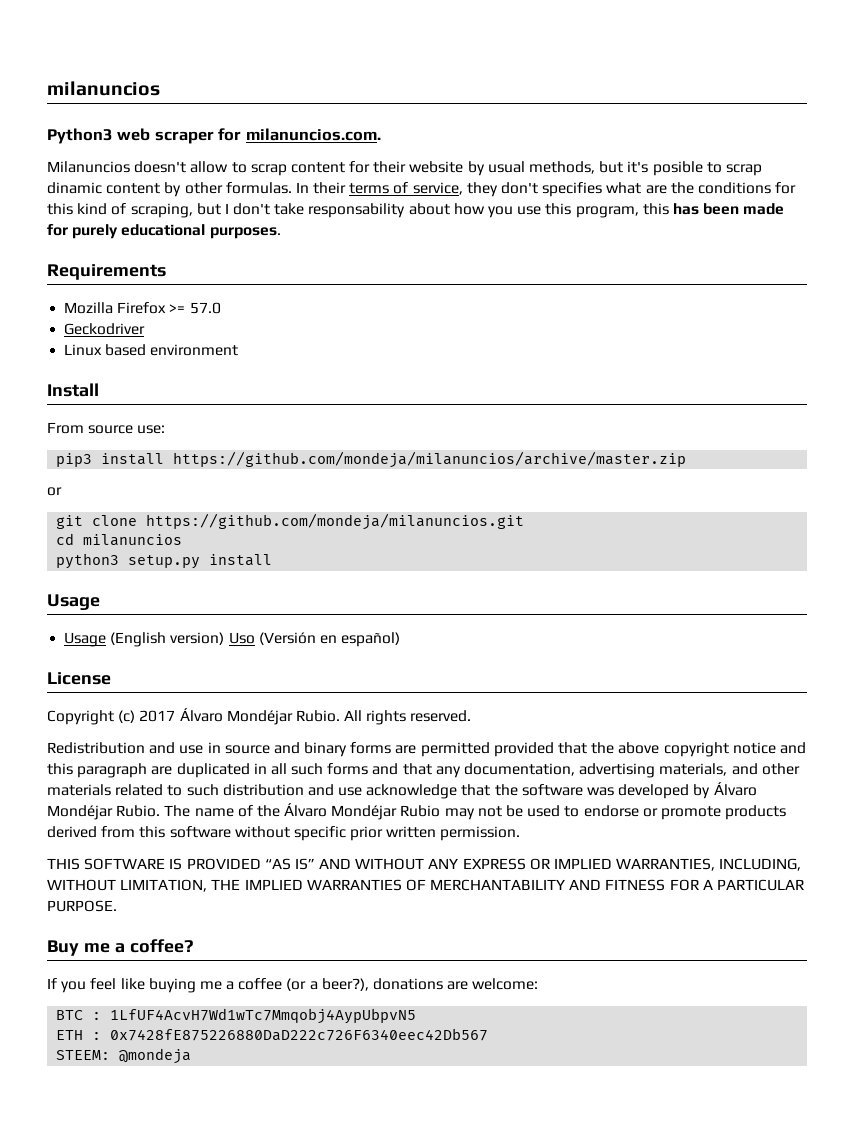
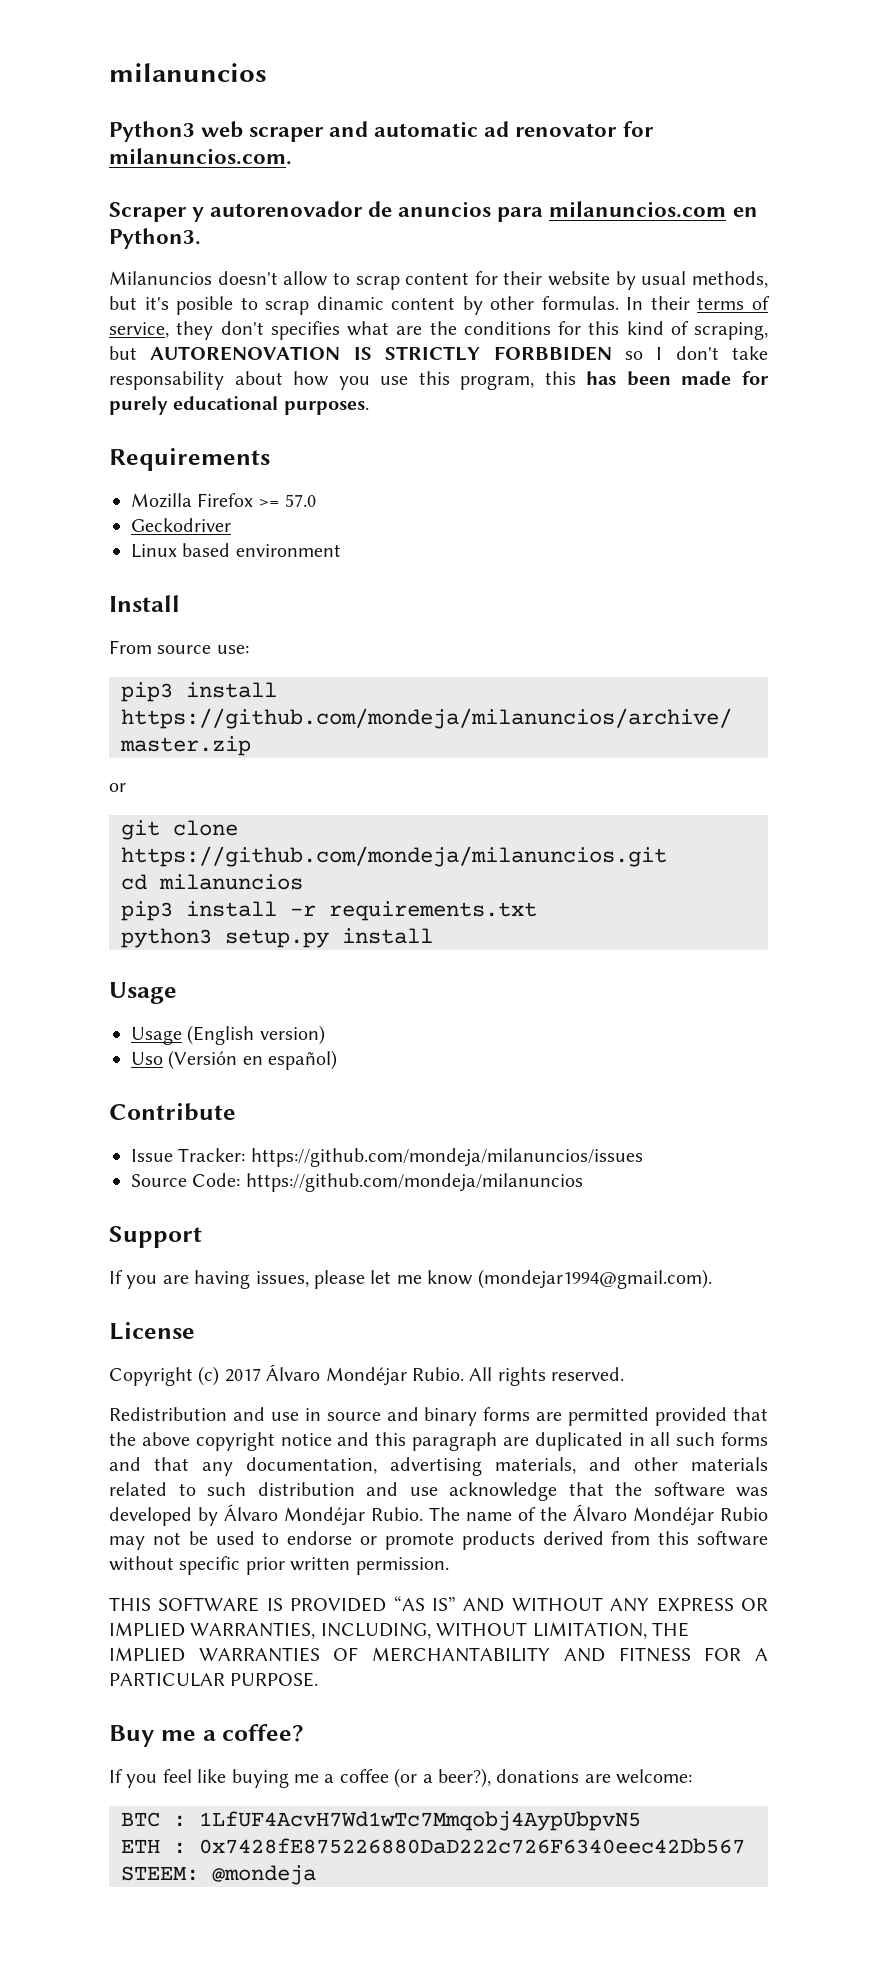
- Python3 web scraper for milanuncios.com.
+ Python3 web scraper and automatic ad renovator for milanuncios.com.
+ Scraper y autorenovador de anuncios para milanuncios.com en Python3.
- In their terms of service, they don't specifies what are the conditions for this kind of scraping, but I don't take responsability about how you use this program, this has been made for purely educational purposes.
+ In their terms of service, they don't specifies what are the conditions for this kind of scraping, but AUTORENOVATION IS STRICTLY FORBBIDEN so I don't take responsability about how you use this program, this has been made for purely educational purposes.
+ pip3 install -r requirements.txt
- Usage (English version) Uso (Versión en español)
+ Usage (English version)
+ Uso (Versión en español)
+ Contribute
+ Issue Tracker: https://github.com/mondeja/milanuncios/issues
+ Source Code: https://github.com/mondeja/milanuncios
+ Support
+ If you are having issues, please let me know (mondejar1994@gmail.com).

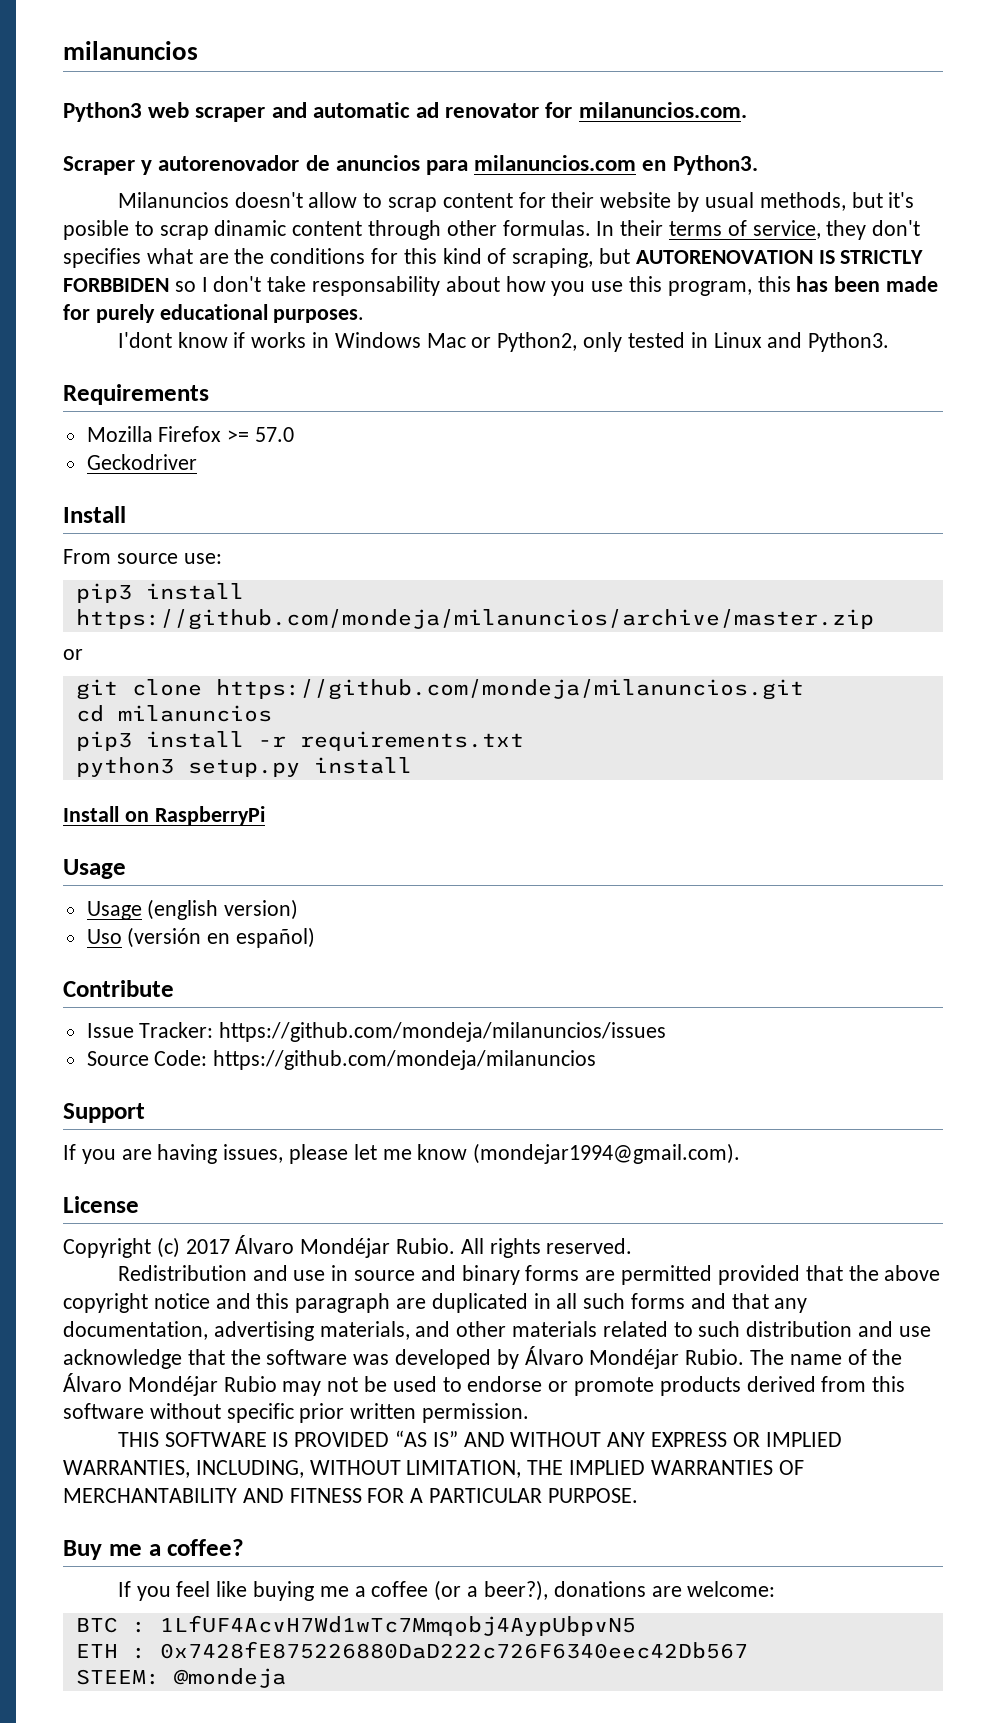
- Milanuncios doesn't allow to scrap content for their website by usual methods, but it's posible to scrap dinamic content by other formulas.
+ Milanuncios doesn't allow to scrap content for their website by usual methods, but it's posible to scrap dinamic content through other formulas.
+ I'dont know if works in Windows Mac or Python2, only tested in Linux and Python3.
- Linux based environment
+ Install on RaspberryPi
- Usage (English version)
+ Usage (english version)
- Uso (Versión en español)
+ Uso (versión en español)

